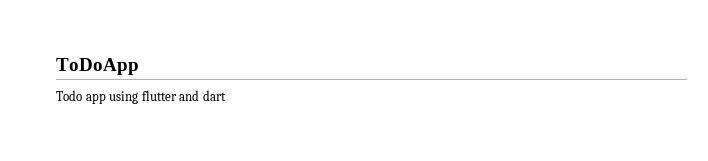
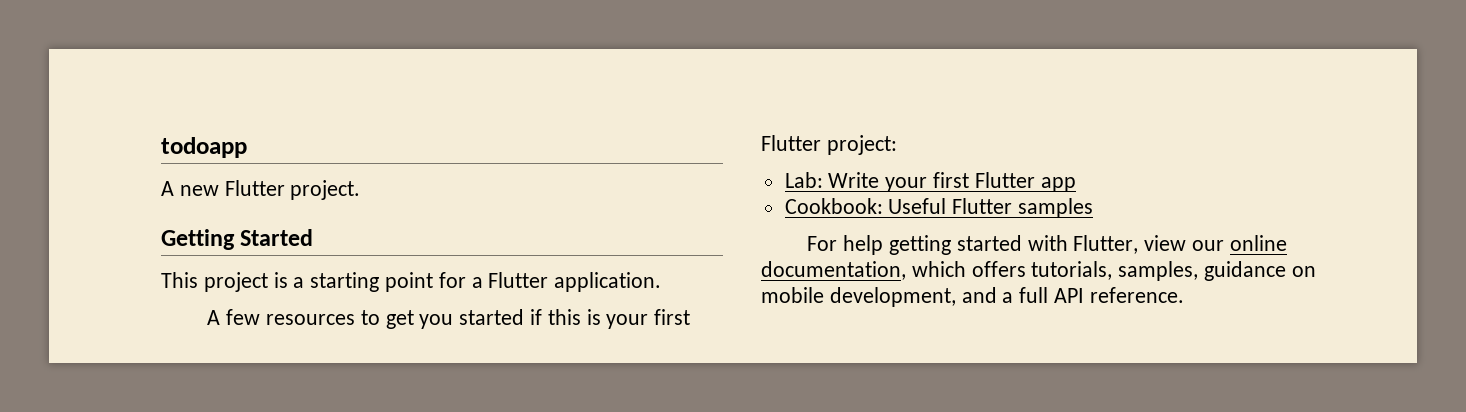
- ToDoApp
- Todo app using flutter and dart
+ todoapp
+ A new Flutter project.
+ Getting Started
+ This project is a starting point for a Flutter application.
+ A few resources to get you started if this is your first Flutter project:
+ Lab: Write your first Flutter app
+ Cookbook: Useful Flutter samples
+ For help getting started with Flutter, view our online documentation, which offers tutorials, samples, guidance on mobile development, and a full API reference.

